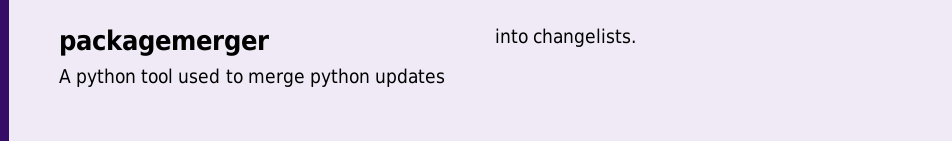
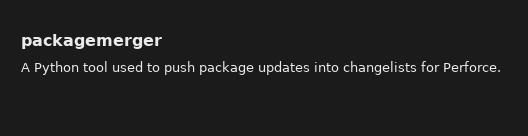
- A python tool used to merge python updates into changelists.
+ A Python tool used to push package updates into changelists for Perforce.

